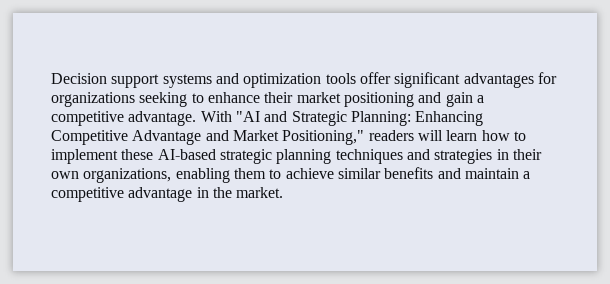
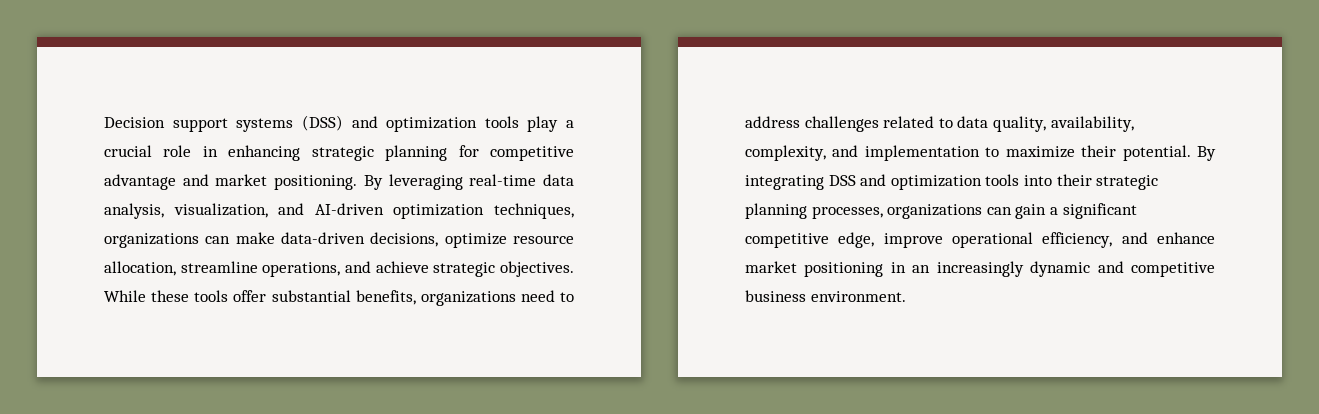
- Decision support systems and optimization tools offer significant advantages for organizations seeking to enhance their market positioning and gain a competitive advantage. With "AI and Strategic Planning: Enhancing Competitive Advantage and Market Positioning," readers will learn how to implement these AI-based strategic planning techniques and strategies in their own organizations, enabling them to achieve similar benefits and maintain a competitive advantage in the market.
+ Decision support systems (DSS) and optimization tools play a crucial role in enhancing strategic planning for competitive advantage and market positioning. By leveraging real-time data analysis, visualization, and AI-driven optimization techniques, organizations can make data-driven decisions, optimize resource allocation, streamline operations, and achieve strategic objectives. While these tools offer substantial benefits, organizations need to address challenges related to data quality, availability, complexity, and implementation to maximize their potential. By integrating DSS and optimization tools into their strategic planning processes, organizations can gain a significant competitive edge, improve operational efficiency, and enhance market positioning in an increasingly dynamic and competitive business environment.

